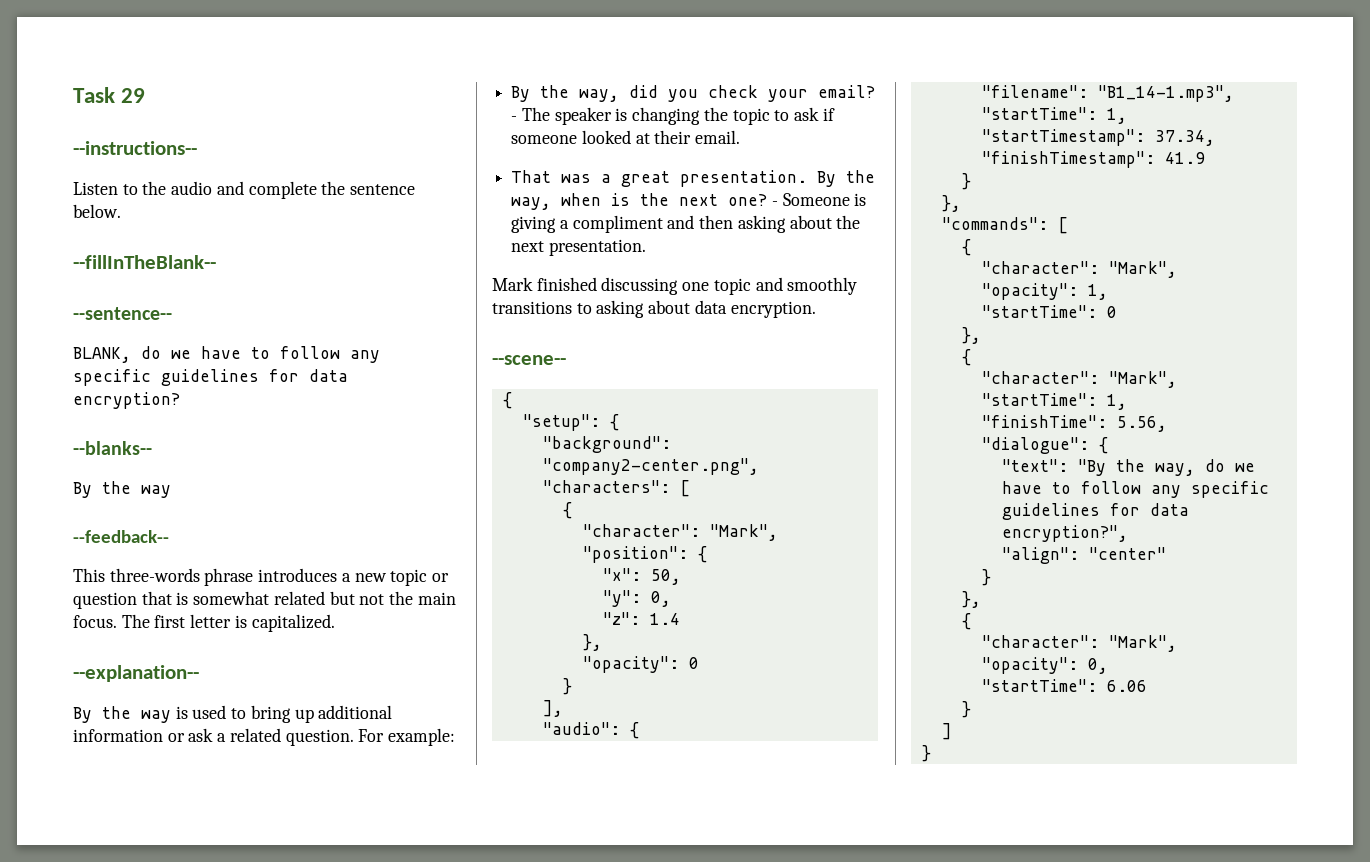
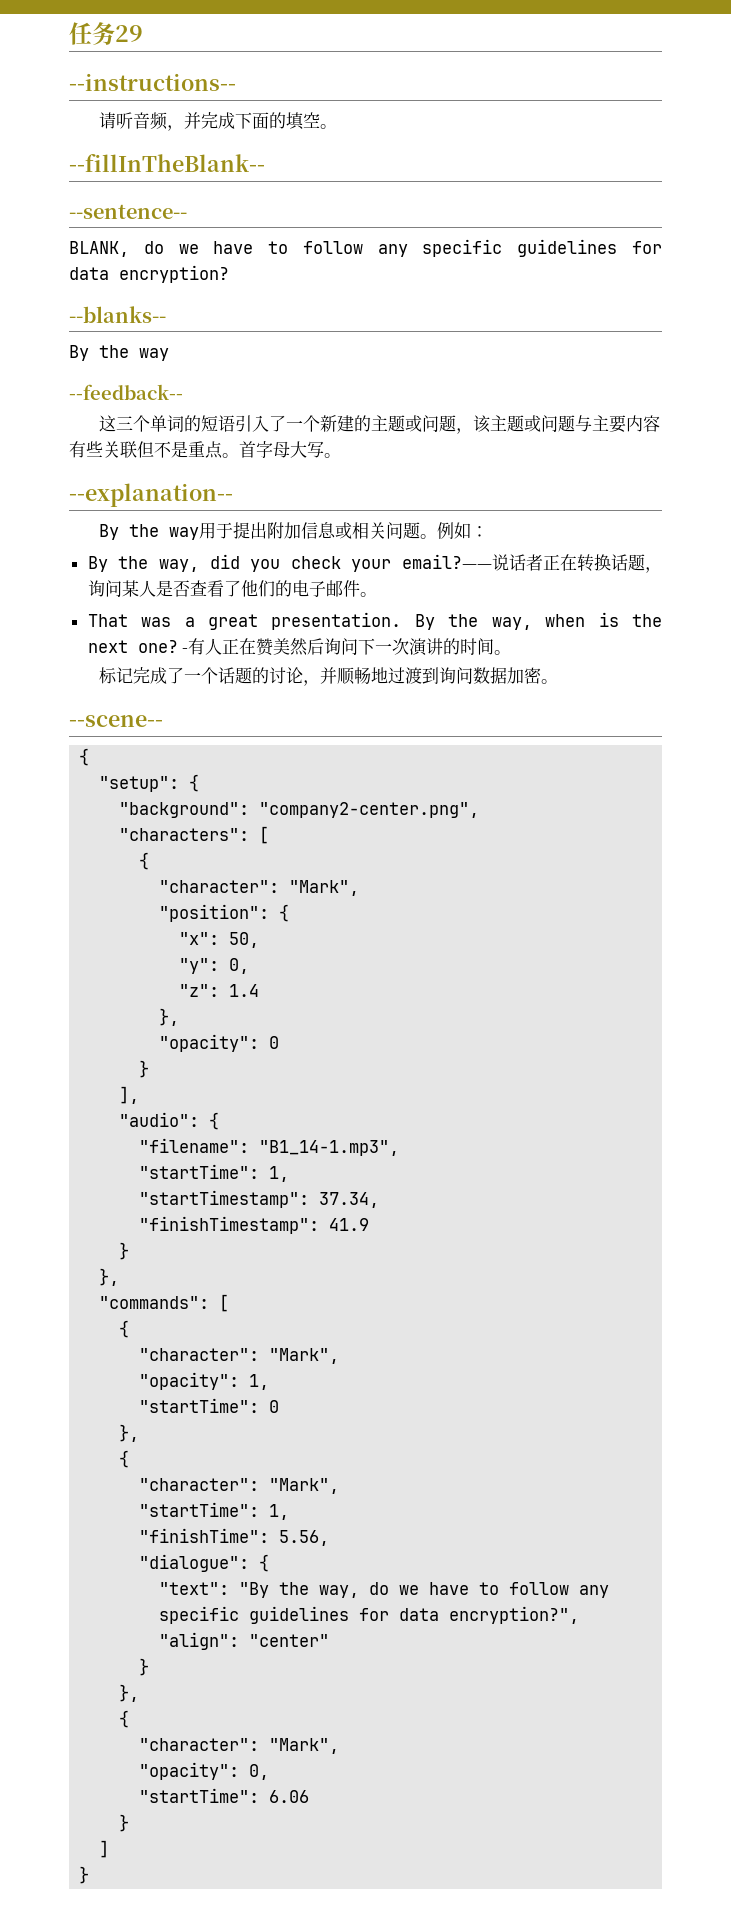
- Task 29
+ 任务29
- Listen to the audio and complete the sentence below.
+ 请听音频，并完成下面的填空。
- This three-words phrase introduces a new topic or question that is somewhat related but not the main focus. The first letter is capitalized.
+ 这三个单词的短语引入了一个新建的主题或问题，该主题或问题与主要内容有些关联但不是重点。首字母大写。
  --explanation--
- By the way is used to bring up additional information or ask a related question. For example:
+ By the way用于提出附加信息或相关问题。例如：
- By the way, did you check your email? - The speaker is changing the topic to ask if someone looked at their email.
+ By the way, did you check your email?——说话者正在转换话题，询问某人是否查看了他们的电子邮件。
- - Someone is giving a compliment and then asking about the next presentation.
- Mark finished discussing one topic and smoothly transitions to asking about data encryption.
+ -有人正在赞美然后询问下一次演讲的时间。
+ 标记完成了一个话题的讨论，并顺畅地过渡到询问数据加密。

